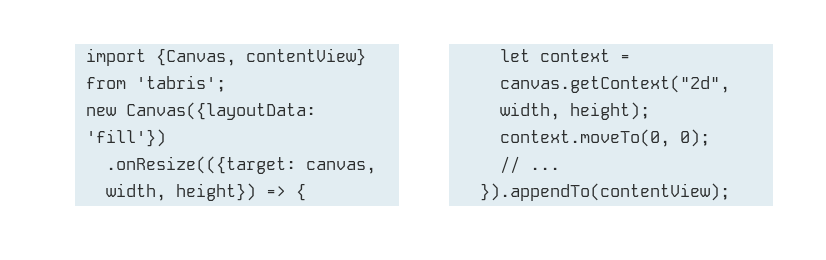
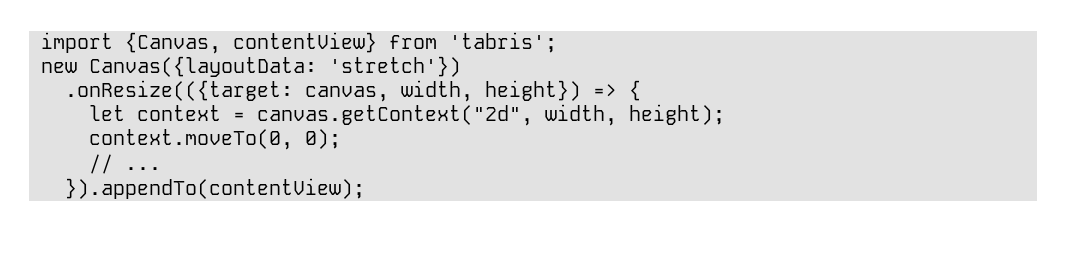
- new Canvas({layoutData: 'fill'})
+ new Canvas({layoutData: 'stretch'})

